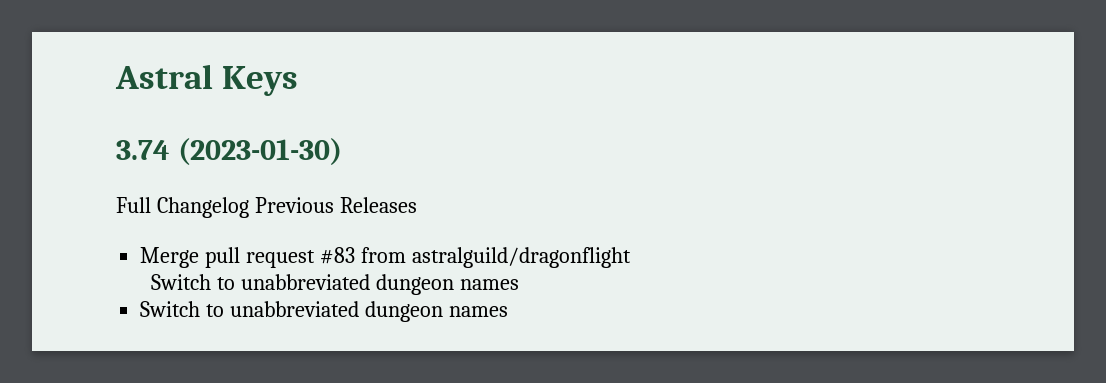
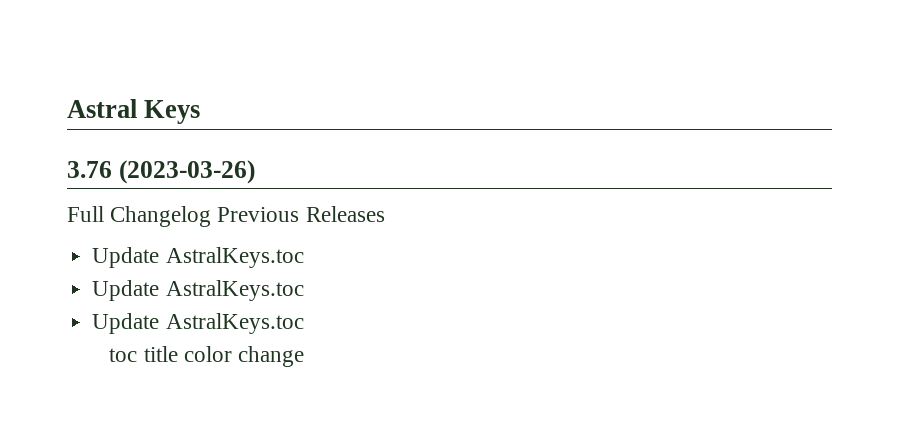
- 3.74 (2023-01-30)
+ 3.76 (2023-03-26)
  Full Changelog Previous Releases
- Merge pull request #83 from astralguild/dragonflight
- Switch to unabbreviated dungeon names
- Switch to unabbreviated dungeon names
+ Update AstralKeys.toc
+ Update AstralKeys.toc
+ Update AstralKeys.toc
+ toc title color change

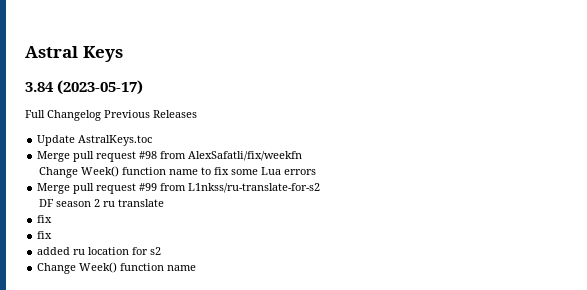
- 3.76 (2023-03-26)
+ 3.84 (2023-05-17)
  Full Changelog Previous Releases
  Update AstralKeys.toc
- Update AstralKeys.toc
- Update AstralKeys.toc
- toc title color change
+ Merge pull request #98 from AlexSafatli/fix/weekfn
+ Change Week() function name to fix some Lua errors
+ Merge pull request #99 from L1nkss/ru-translate-for-s2
+ DF season 2 ru translate
+ fix
+ fix
+ added ru location for s2
+ Change Week() function name

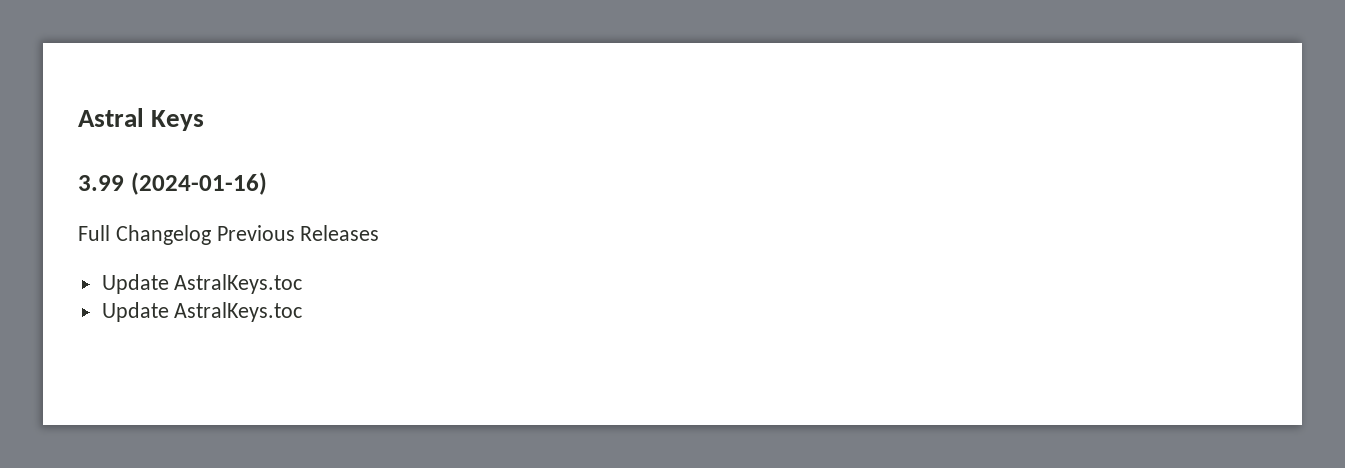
- 3.84 (2023-05-17)
+ 3.99 (2024-01-16)
  Full Changelog Previous Releases
  Update AstralKeys.toc
- Merge pull request #98 from AlexSafatli/fix/weekfn
- Change Week() function name to fix some Lua errors
- Merge pull request #99 from L1nkss/ru-translate-for-s2
- DF season 2 ru translate
- fix
- fix
- added ru location for s2
- Change Week() function name
+ Update AstralKeys.toc

